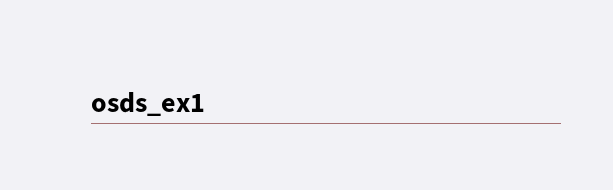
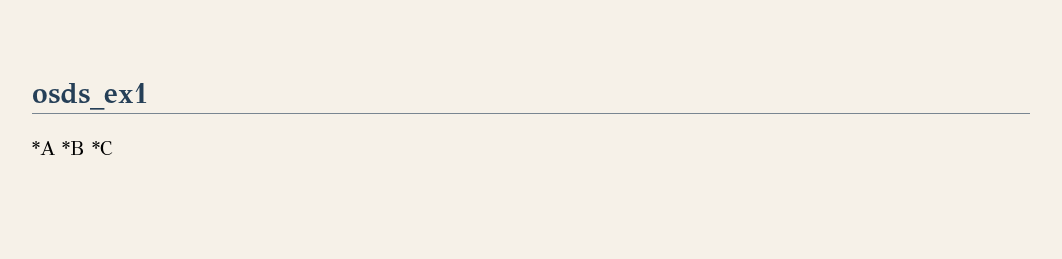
+ *A *B *C

